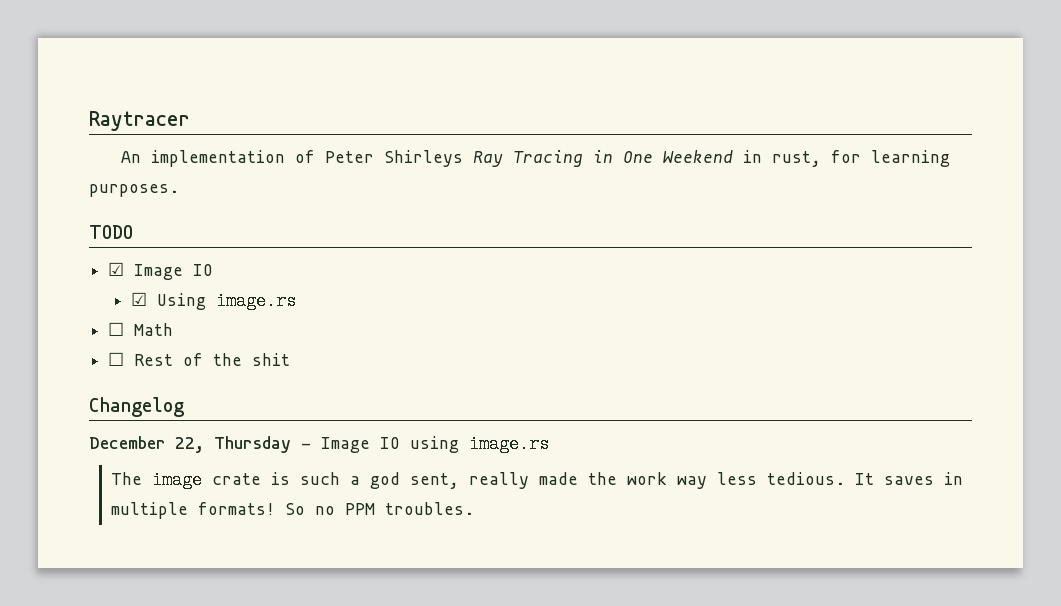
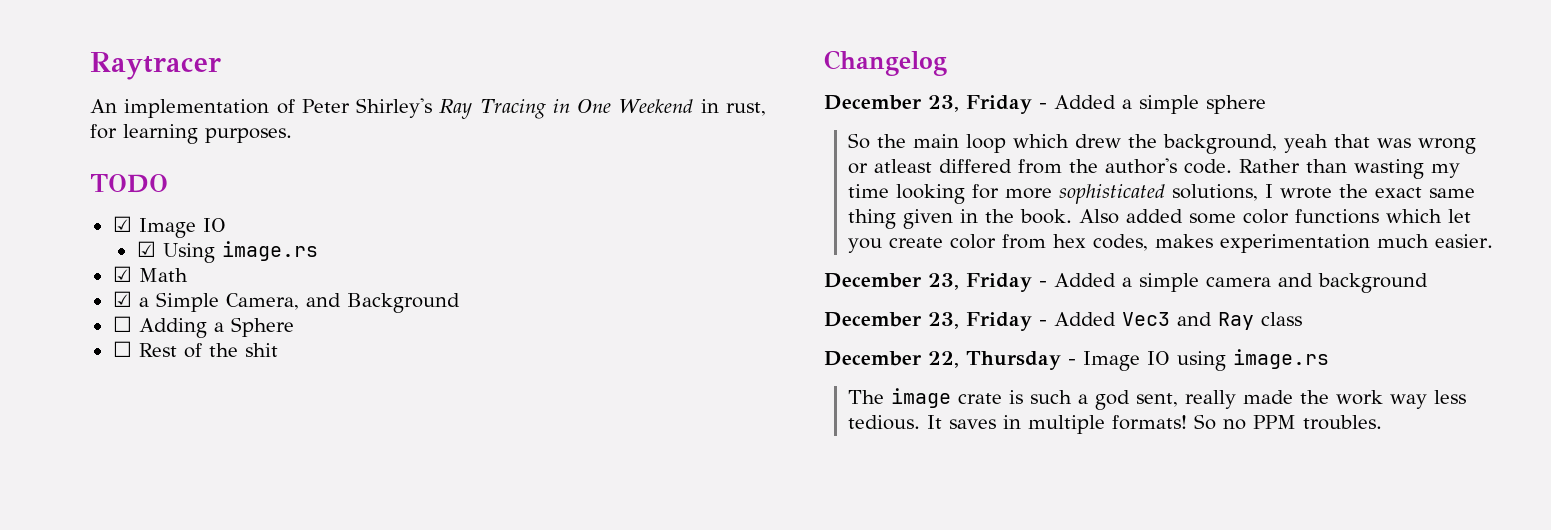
- An implementation of Peter Shirleys Ray Tracing in One Weekend in rust, for learning purposes.
+ An implementation of Peter Shirley's Ray Tracing in One Weekend in rust, for learning purposes.
- ☐ Math
+ ☑ Math
+ ☑ a Simple Camera, and Background
+ ☐ Adding a Sphere
+ December 23, Friday - Added a simple sphere
+ So the main loop which drew the background, yeah that was wrong or atleast differed from the author's code. Rather than wasting my time looking for more sophisticated solutions, I wrote the exact same thing given in the book. Also added some color functions which let you create color from hex codes, makes experimentation much easier.
+ December 23, Friday - Added a simple camera and background
+ December 23, Friday - Added Vec3 and Ray class

